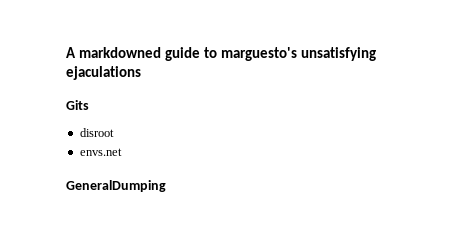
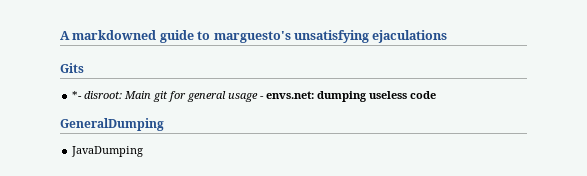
- disroot
- envs.net
+ *- disroot: Main git for general usage - envs.net: dumping useless code
+ JavaDumping

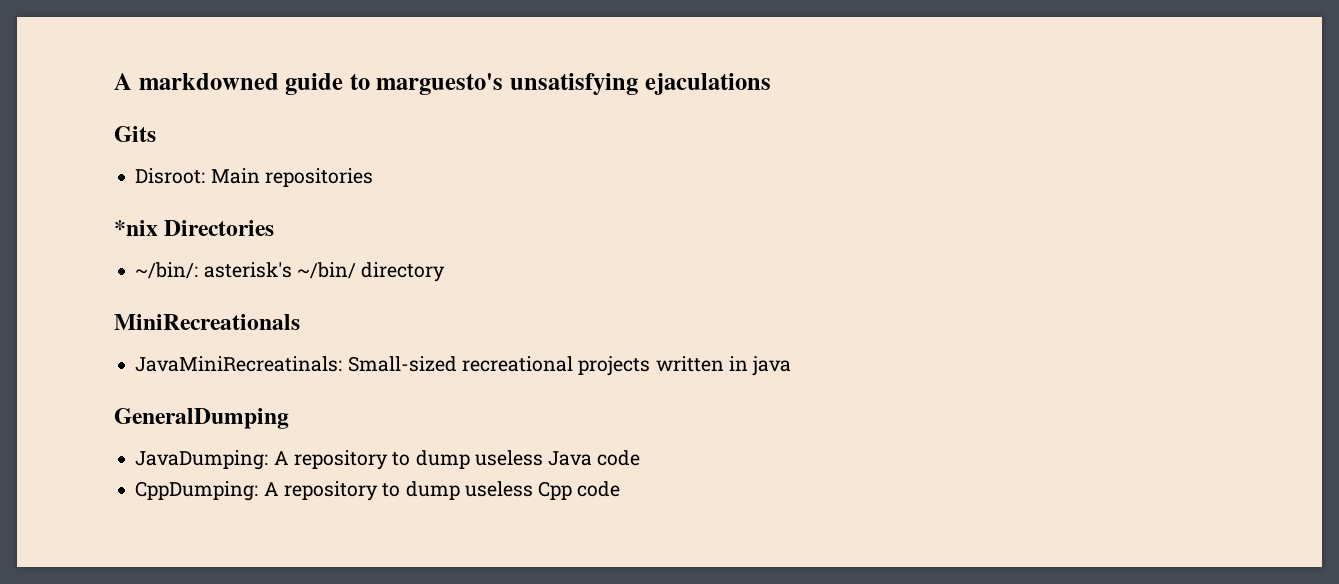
- *- disroot: Main git for general usage - envs.net: dumping useless code
+ Disroot: Main repositories
+ *nix Directories
+ ~/bin/: asterisk's ~/bin/ directory
+ MiniRecreationals
+ JavaMiniRecreatinals: Small-sized recreational projects written in java
  GeneralDumping
- JavaDumping
+ JavaDumping: A repository to dump useless Java code
+ CppDumping: A repository to dump useless Cpp code

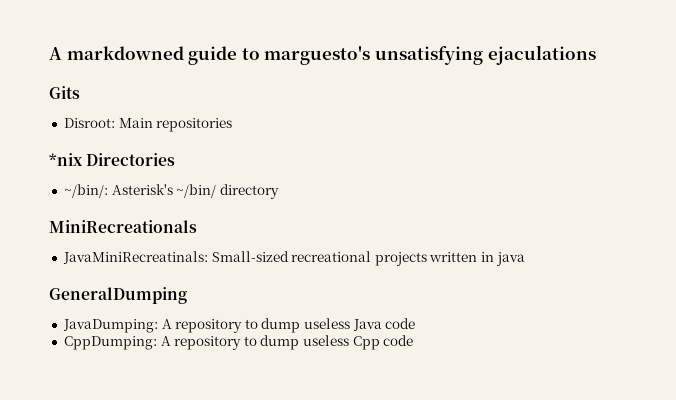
- ~/bin/: asterisk's ~/bin/ directory
+ ~/bin/: Asterisk's ~/bin/ directory

